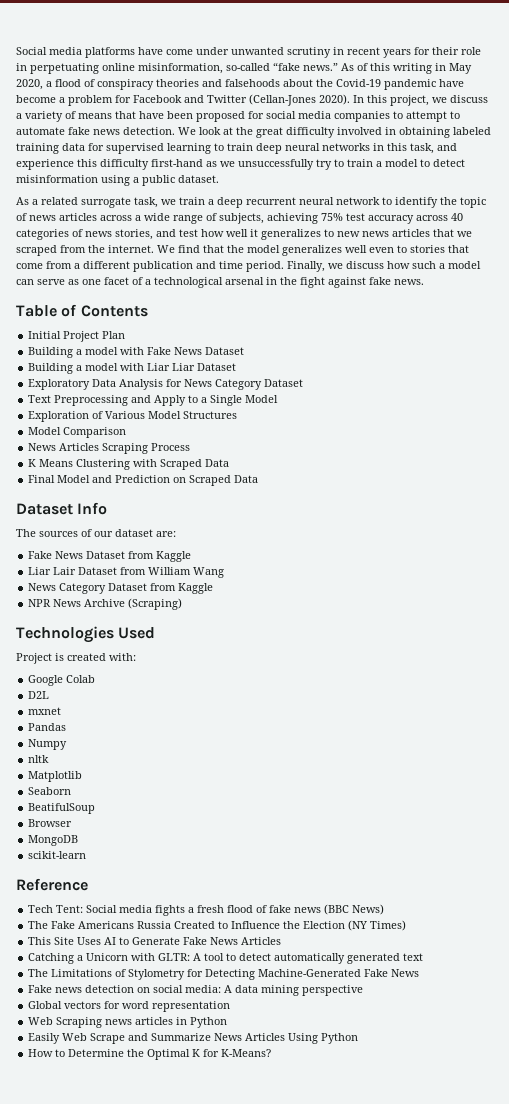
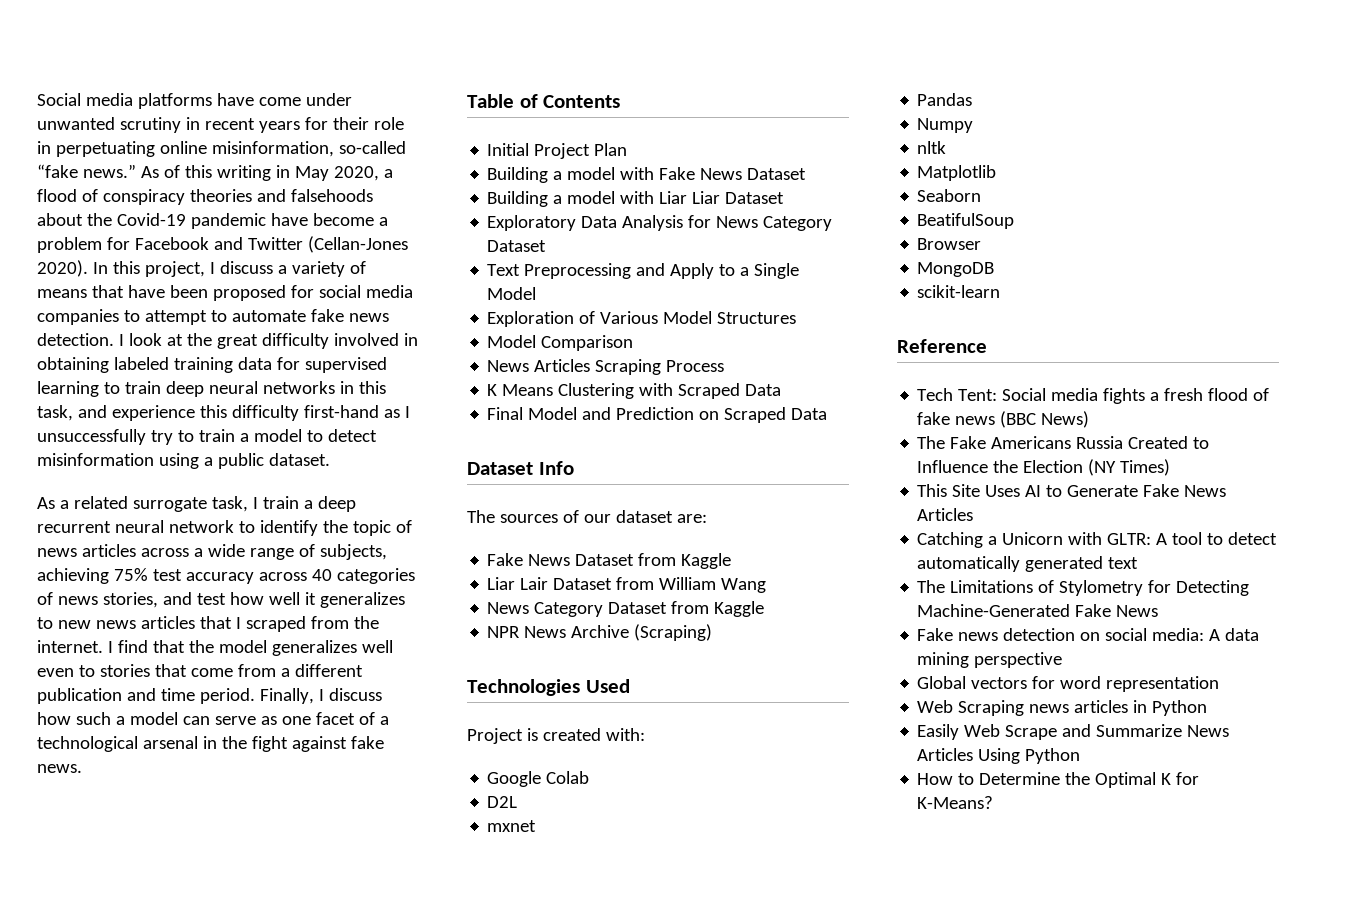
- In this project, we discuss a variety of means that have been proposed for social media companies to attempt to automate fake news detection.
+ In this project, I discuss a variety of means that have been proposed for social media companies to attempt to automate fake news detection.
- We look at the great difficulty involved in obtaining labeled training data for supervised learning to train deep neural networks in this task, and experience this difficulty first-hand as we unsuccessfully try to train a model to detect misinformation using a public dataset.
+ I look at the great difficulty involved in obtaining labeled training data for supervised learning to train deep neural networks in this task, and experience this difficulty first-hand as I unsuccessfully try to train a model to detect misinformation using a public dataset.
- As a related surrogate task, we train a deep recurrent neural network to identify the topic of news articles across a wide range of subjects, achieving 75% test accuracy across 40 categories of news stories, and test how well it generalizes to new news articles that we scraped from the internet.
+ As a related surrogate task, I train a deep recurrent neural network to identify the topic of news articles across a wide range of subjects, achieving 75% test accuracy across 40 categories of news stories, and test how well it generalizes to new news articles that I scraped from the internet.
- We find that the model generalizes well even to stories that come from a different publication and time period.
+ I find that the model generalizes well even to stories that come from a different publication and time period.
- Finally, we discuss how such a model can serve as one facet of a technological arsenal in the fight against fake news.
+ Finally, I discuss how such a model can serve as one facet of a technological arsenal in the fight against fake news.

